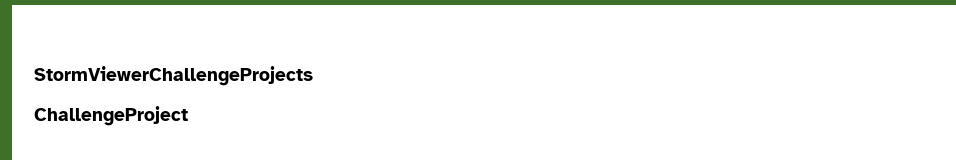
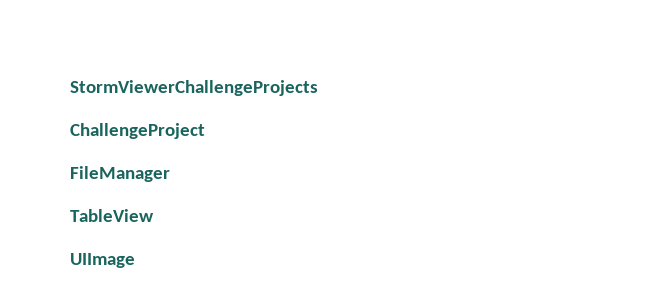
+ FileManager
+ TableView
+ UIImage

